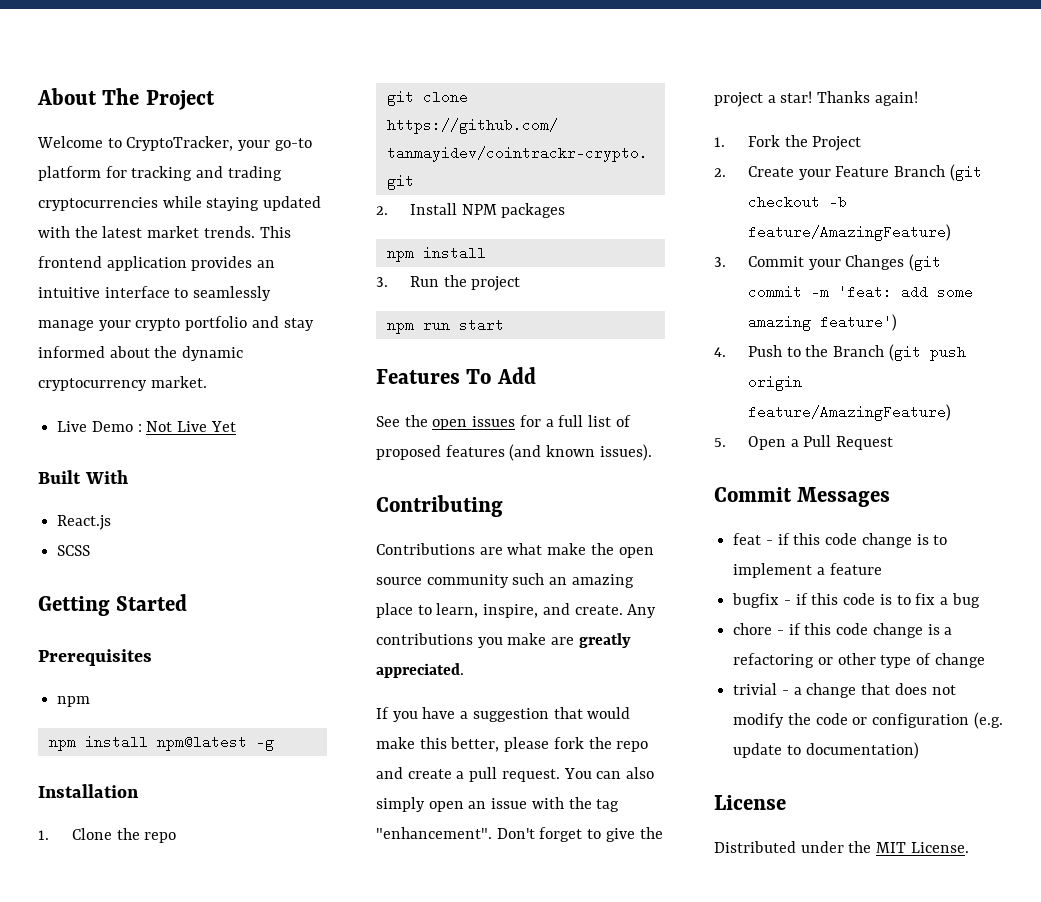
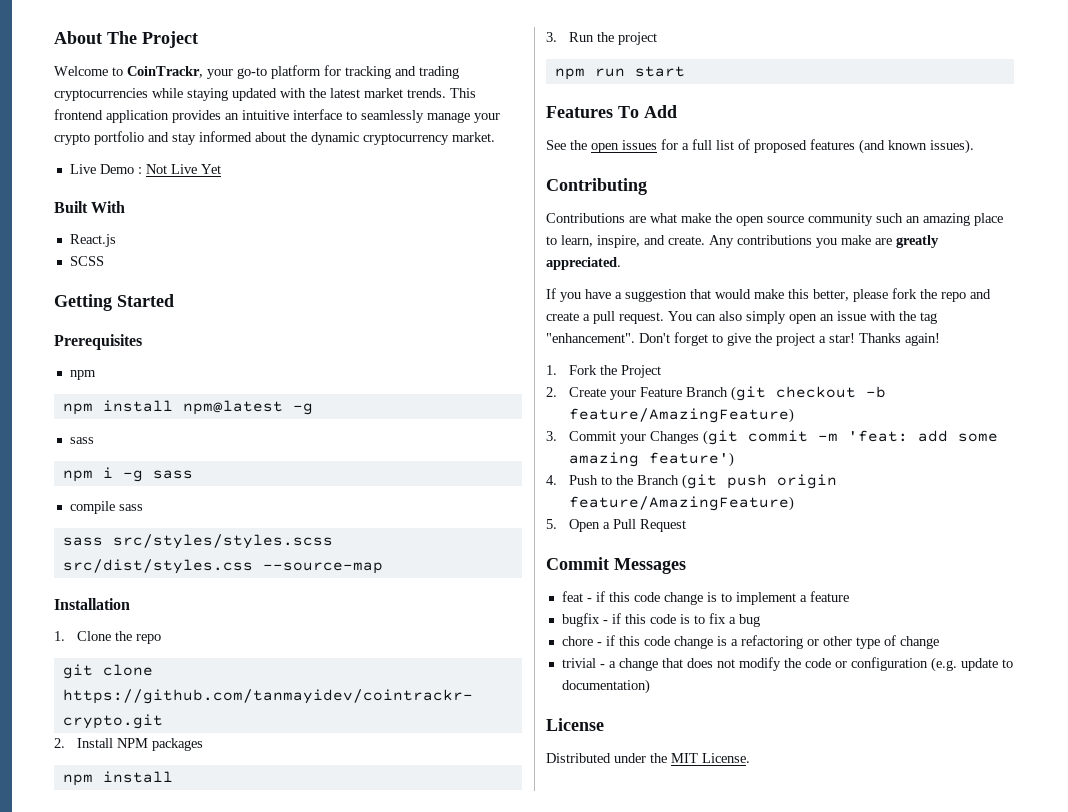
- Welcome to CryptoTracker, your go-to platform for tracking and trading cryptocurrencies while staying updated with the latest market trends.
+ Welcome to CoinTrackr, your go-to platform for tracking and trading cryptocurrencies while staying updated with the latest market trends.
  npm install npm@latest -g
+ sass
+ npm i -g sass
+ compile sass
+ sass src/styles/styles.scss src/dist/styles.css --source-map

